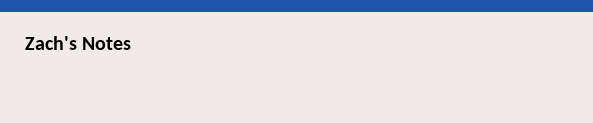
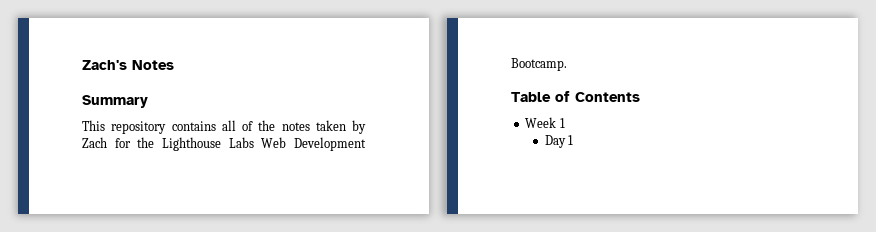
+ Summary
+ This repository contains all of the notes taken by Zach for the Lighthouse Labs Web Development Bootcamp.
+ Table of Contents
+ Week 1
+ Day 1

